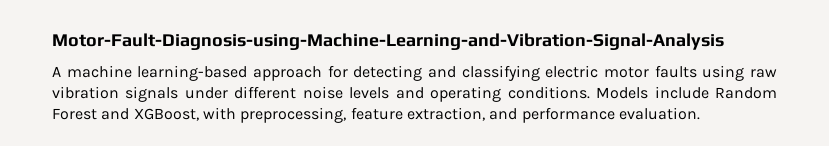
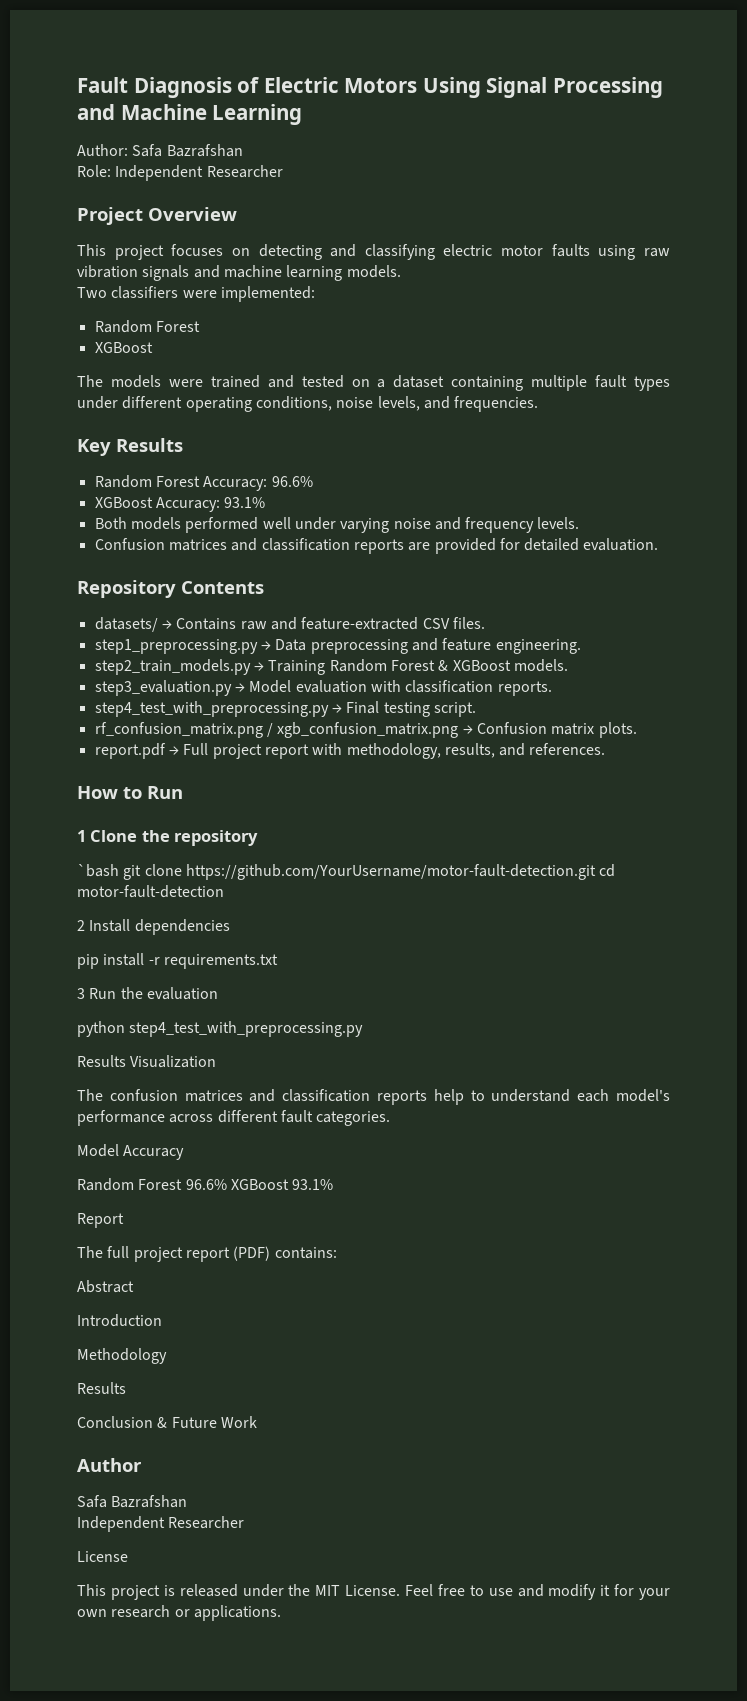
- Motor-Fault-Diagnosis-using-Machine-Learning-and-Vibration-Signal-Analysis
- A machine learning-based approach for detecting and classifying electric motor faults using raw vibration signals under different noise levels and operating conditions. Models include Random Forest and XGBoost, with preprocessing, feature extraction, and performance evaluation.
+ Fault Diagnosis of Electric Motors Using Signal Processing and Machine Learning
+ Author: Safa Bazrafshan
+ Role: Independent Researcher
+ Project Overview
+ This project focuses on detecting and classifying electric motor faults using raw vibration signals and machine learning models.
+ Two classifiers were implemented:
+ Random Forest
+ XGBoost
+ The models were trained and tested on a dataset containing multiple fault types under different operating conditions, noise levels, and frequencies.
+ Key Results
+ Random Forest Accuracy: 96.6%
+ XGBoost Accuracy: 93.1%
+ Both models performed well under varying noise and frequency levels.
+ Confusion matrices and classification reports are provided for detailed evaluation.
+ Repository Contents
+ datasets/ → Contains raw and feature-extracted CSV files.
+ step1_preprocessing.py → Data preprocessing and feature engineering.
+ step2_train_models.py → Training Random Forest & XGBoost models.
+ step3_evaluation.py → Model evaluation with classification reports.
+ step4_test_with_preprocessing.py → Final testing script.
+ rf_confusion_matrix.png / xgb_confusion_matrix.png → Confusion matrix plots.
+ report.pdf → Full project report with methodology, results, and references.
+ How to Run
+ 1 Clone the repository
+ `bash git clone https://github.com/YourUsername/motor-fault-detection.git cd motor-fault-detection
+ 2 Install dependencies
+ pip install -r requirements.txt
+ 3 Run the evaluation
+ python step4_test_with_preprocessing.py
+ Results Visualization
+ The confusion matrices and classification reports help to understand each model's performance across different fault categories.
+ Model Accuracy
+ Random Forest 96.6% XGBoost 93.1%
+ Report
+ The full project report (PDF) contains:
+ Abstract
+ Introduction
+ Methodology
+ Results
+ Conclusion & Future Work
+ Author
+ Safa Bazrafshan
+ Independent Researcher
+ License
+ This project is released under the MIT License. Feel free to use and modify it for your own research or applications.

